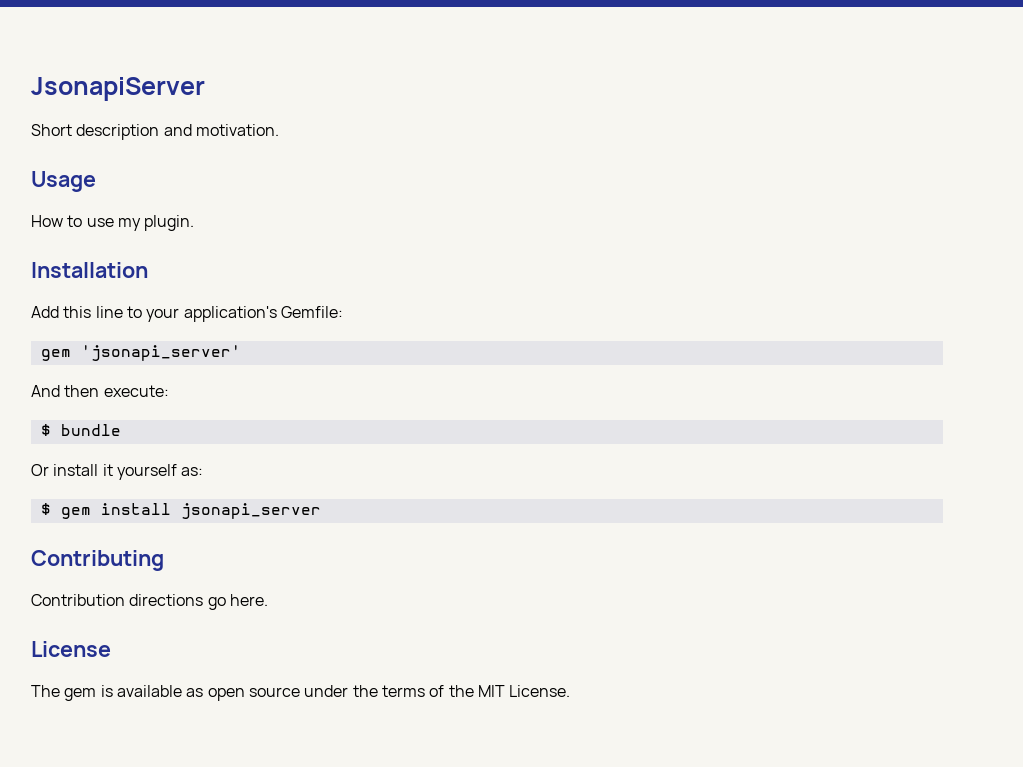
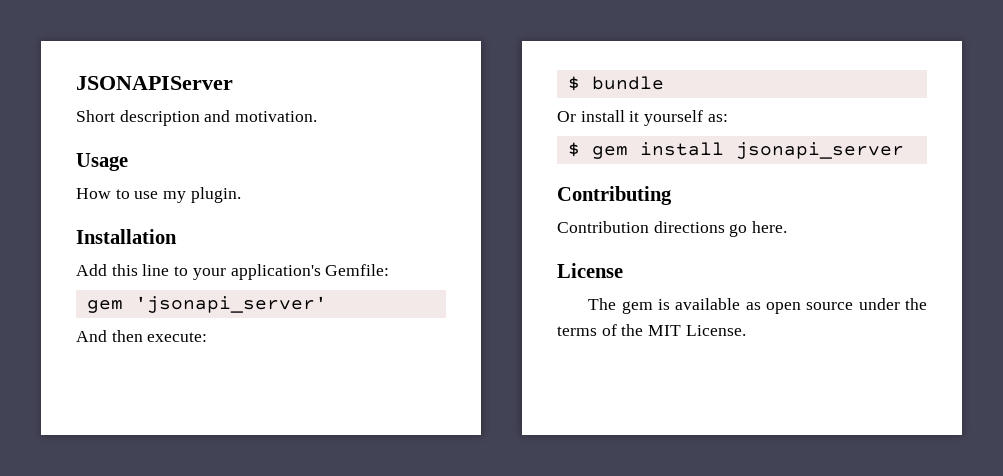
- JsonapiServer
+ JSONAPIServer

